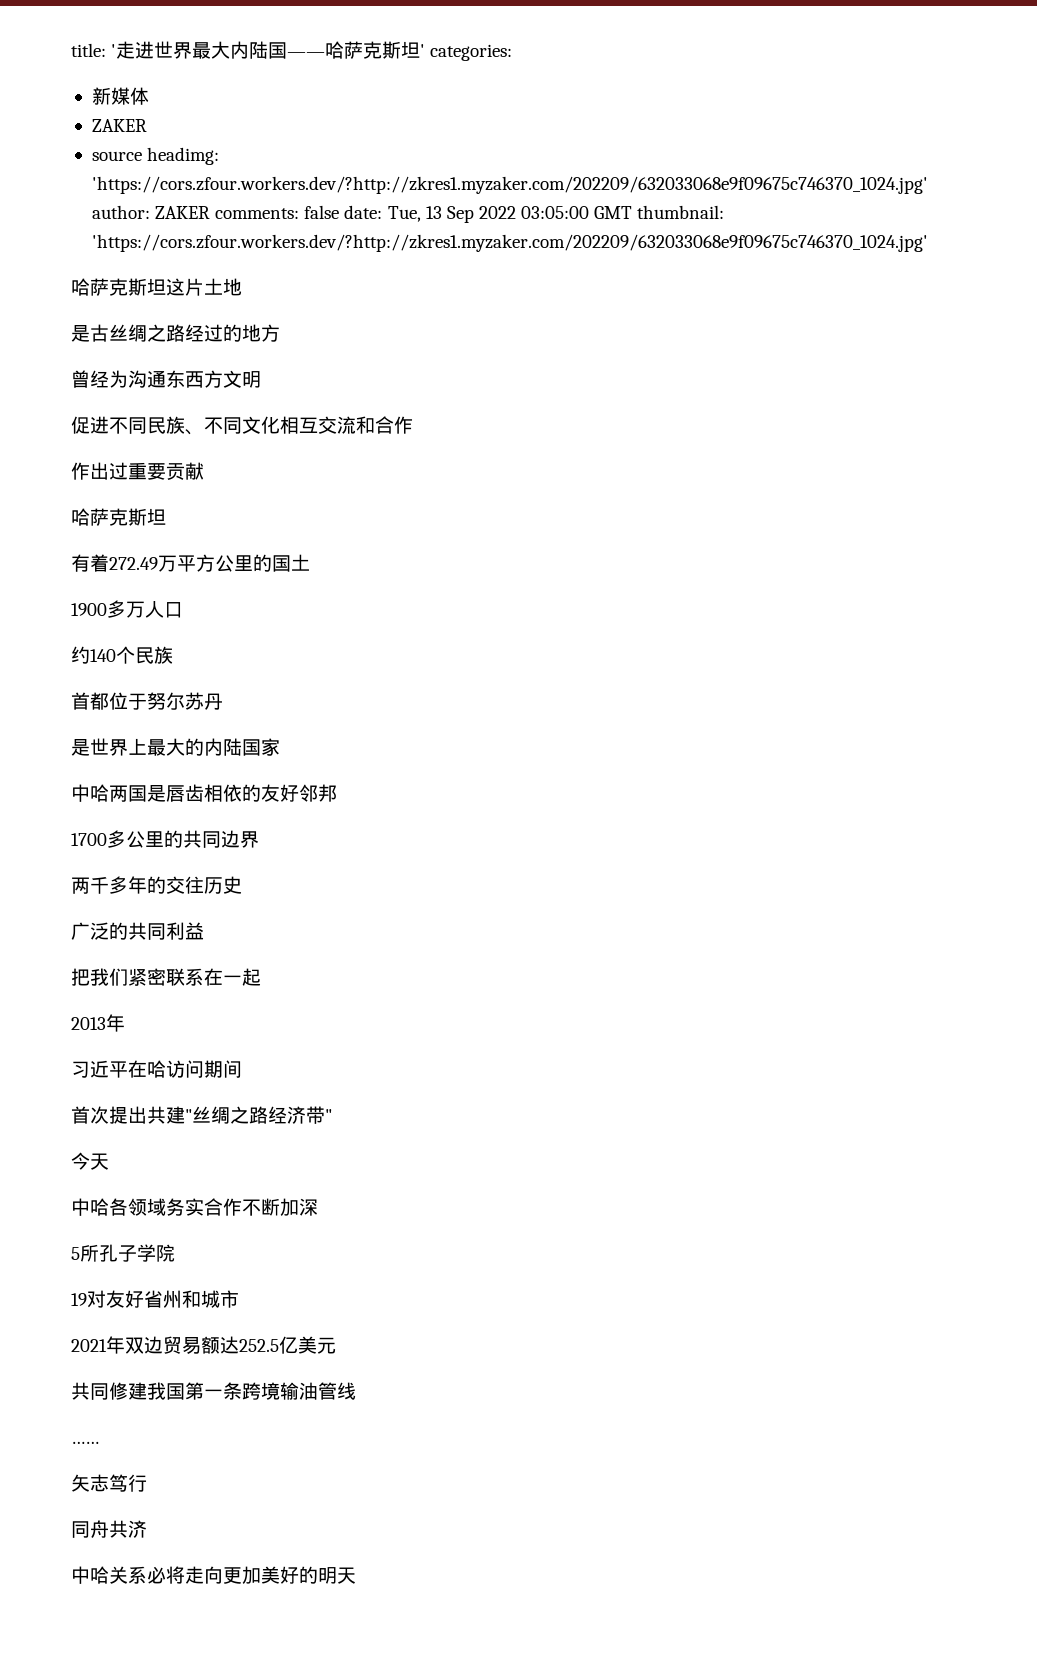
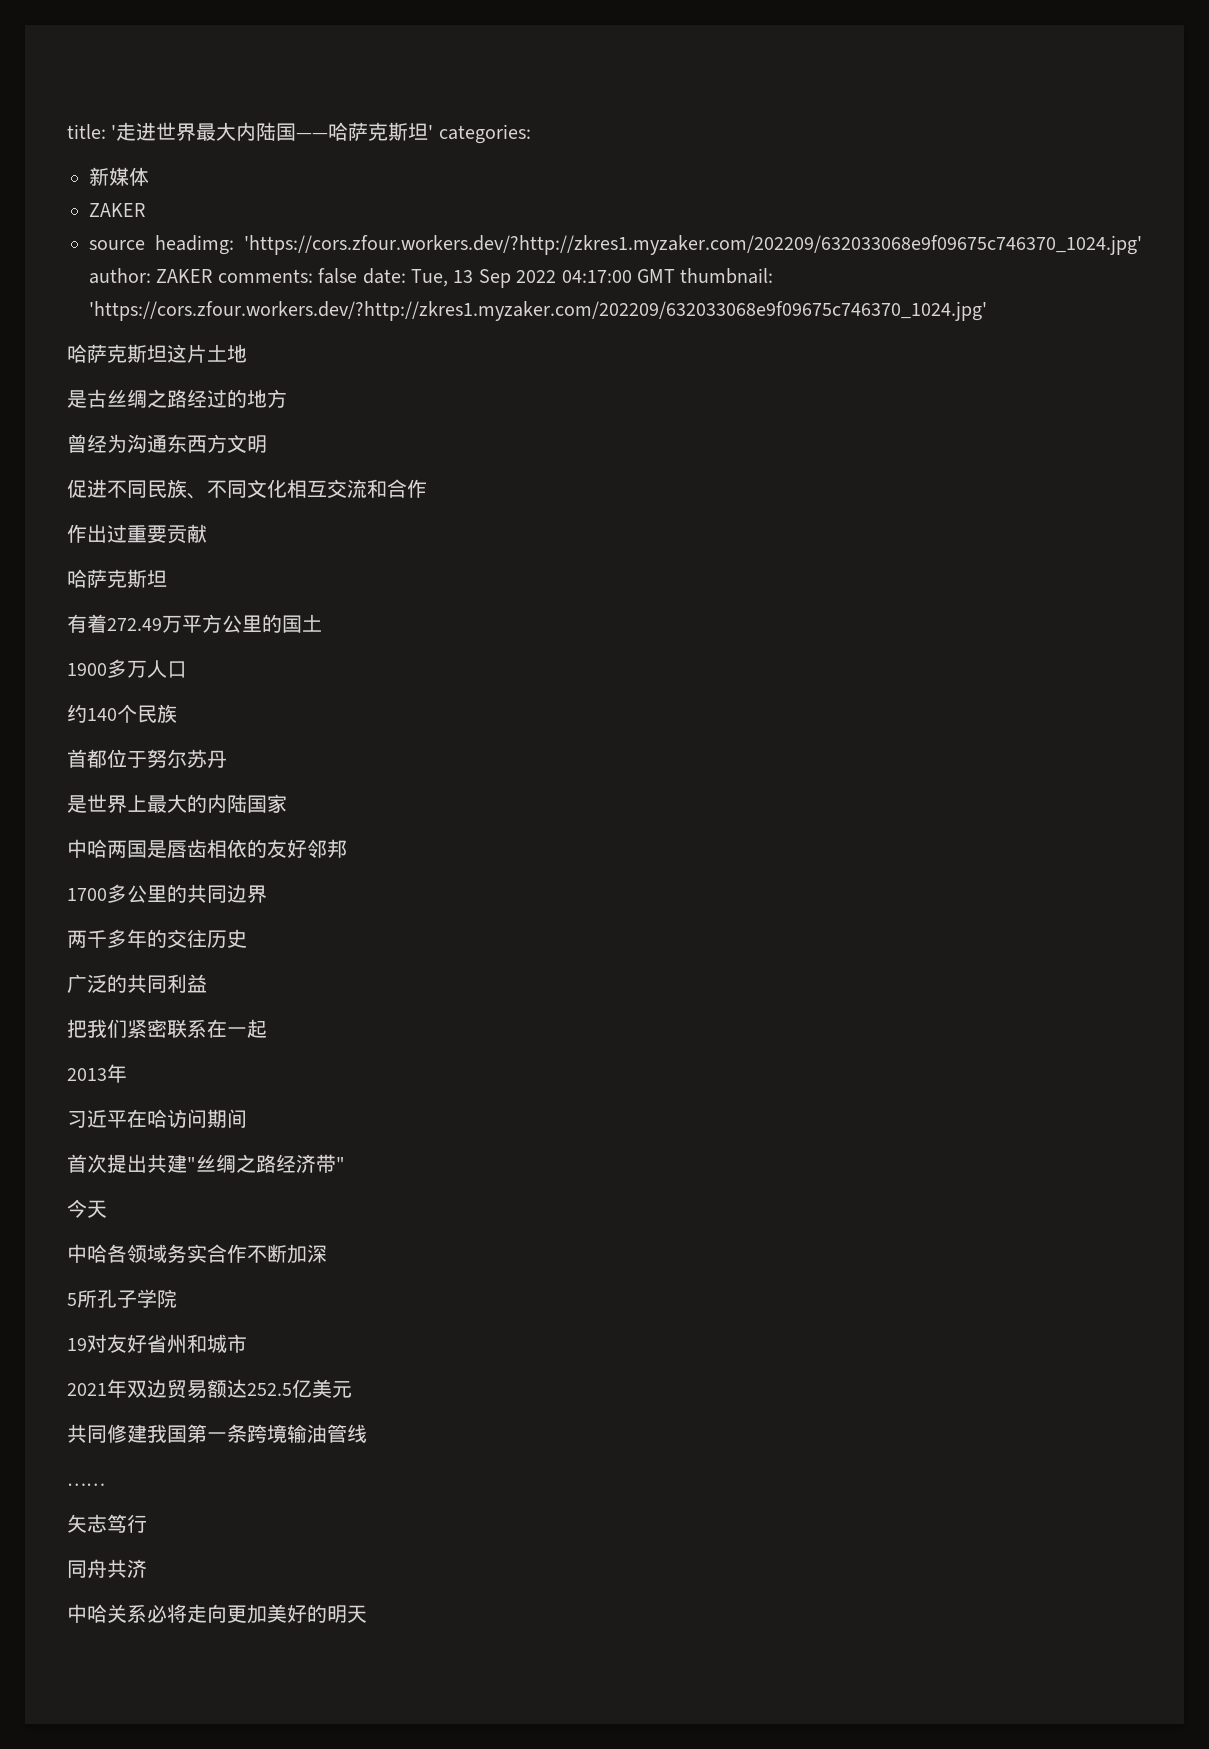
- source headimg: 'https://cors.zfour.workers.dev/?http://zkres1.myzaker.com/202209/632033068e9f09675c746370_1024.jpg' author: ZAKER comments: false date: Tue, 13 Sep 2022 03:05:00 GMT thumbnail: 'https://cors.zfour.workers.dev/?http://zkres1.myzaker.com/202209/632033068e9f09675c746370_1024.jpg'
+ source headimg: 'https://cors.zfour.workers.dev/?http://zkres1.myzaker.com/202209/632033068e9f09675c746370_1024.jpg' author: ZAKER comments: false date: Tue, 13 Sep 2022 04:17:00 GMT thumbnail: 'https://cors.zfour.workers.dev/?http://zkres1.myzaker.com/202209/632033068e9f09675c746370_1024.jpg'

